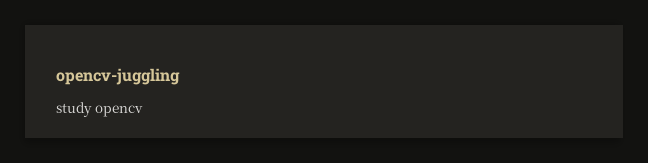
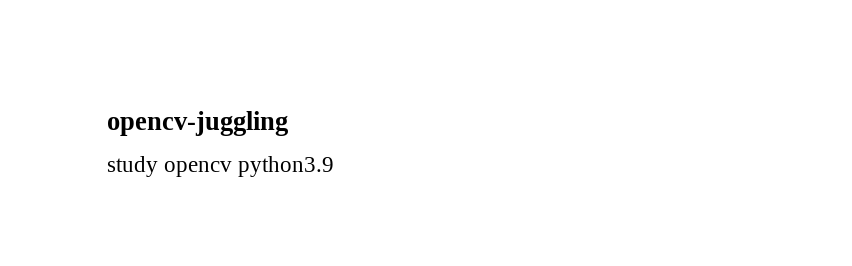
- study opencv
+ study opencv python3.9

